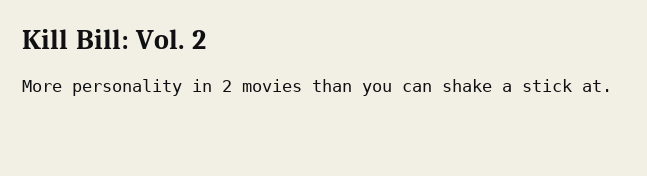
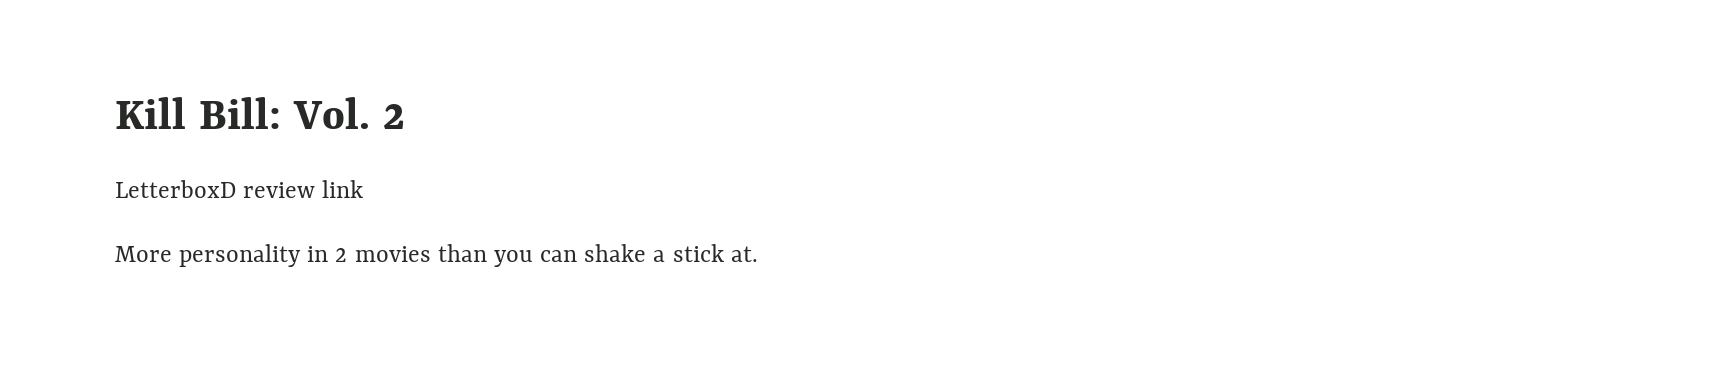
+ LetterboxD review link

